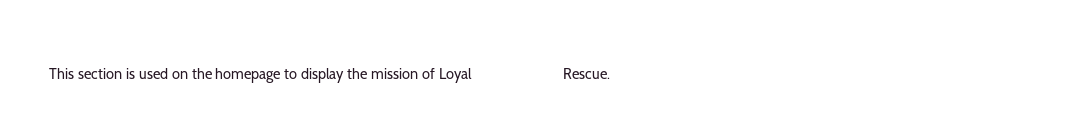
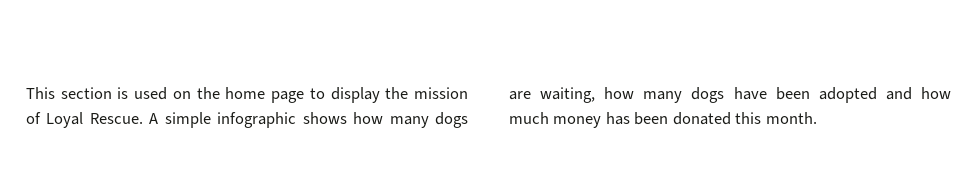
- This section is used on the homepage to display the mission of Loyal Rescue.
+ This section is used on the home page to display the mission of Loyal Rescue.
+ A simple infographic shows how many dogs are waiting, how many dogs have been adopted and how much money has been donated this month.

